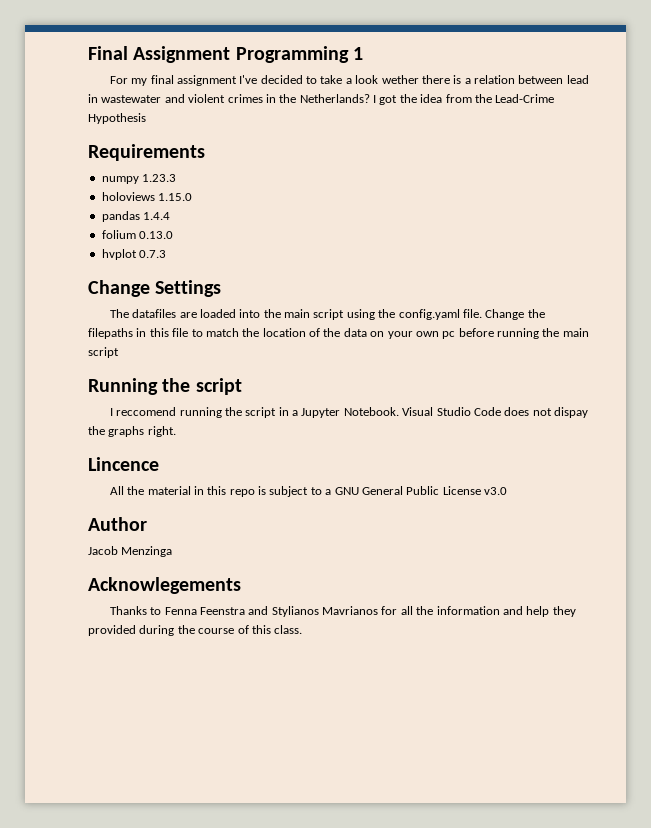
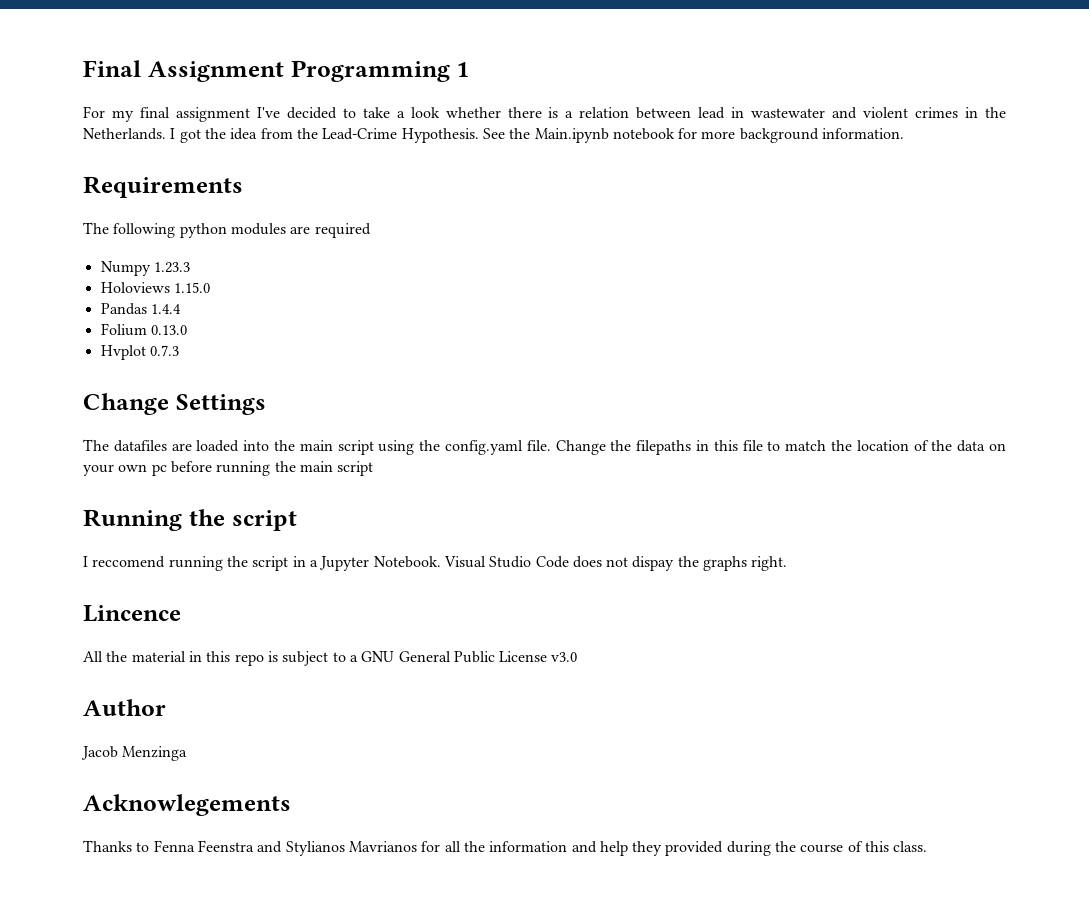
- For my final assignment I've decided to take a look wether there is a relation between lead in wastewater and violent crimes in the Netherlands?
+ For my final assignment I've decided to take a look whether there is a relation between lead in wastewater and violent crimes in the Netherlands.
- I got the idea from the Lead-Crime Hypothesis
+ I got the idea from the Lead-Crime Hypothesis. See the Main.ipynb notebook for more background information.
  Requirements
- numpy 1.23.3
+ The following python modules are required
+ Numpy 1.23.3
- holoviews 1.15.0
+ Holoviews 1.15.0
- pandas 1.4.4
+ Pandas 1.4.4
- folium 0.13.0
+ Folium 0.13.0
- hvplot 0.7.3
+ Hvplot 0.7.3

